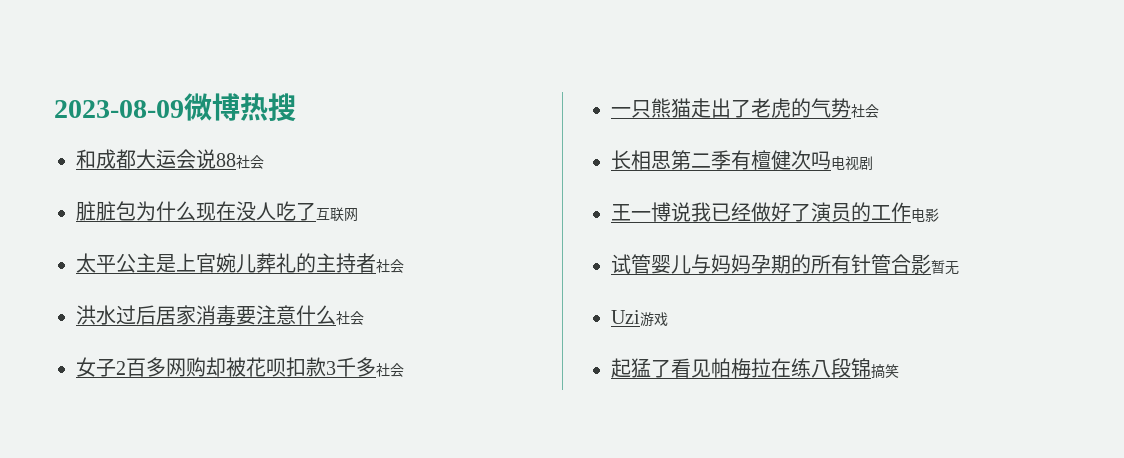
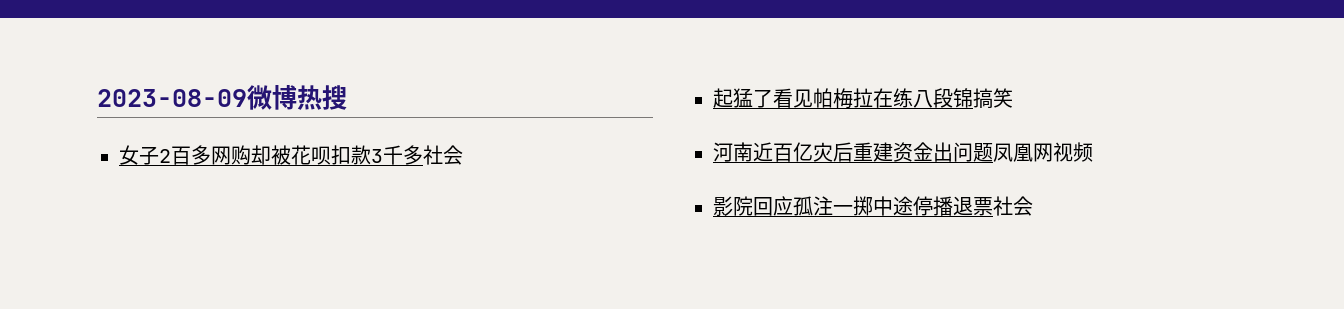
- 和成都大运会说88社会
- 脏脏包为什么现在没人吃了互联网
- 太平公主是上官婉儿葬礼的主持者社会
- 洪水过后居家消毒要注意什么社会
- 一只熊猫走出了老虎的气势社会
- 长相思第二季有檀健次吗电视剧
- 王一博说我已经做好了演员的工作电影
- 试管婴儿与妈妈孕期的所有针管合影暂无
- Uzi游戏
+ 河南近百亿灾后重建资金出问题凤凰网视频
+ 影院回应孤注一掷中途停播退票社会

